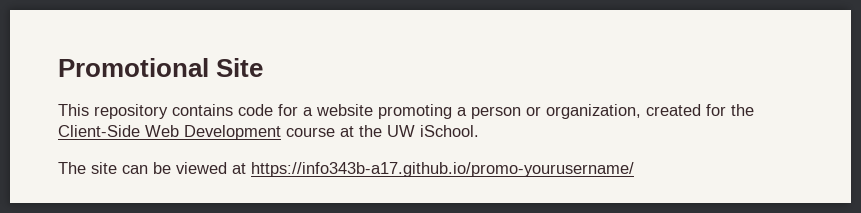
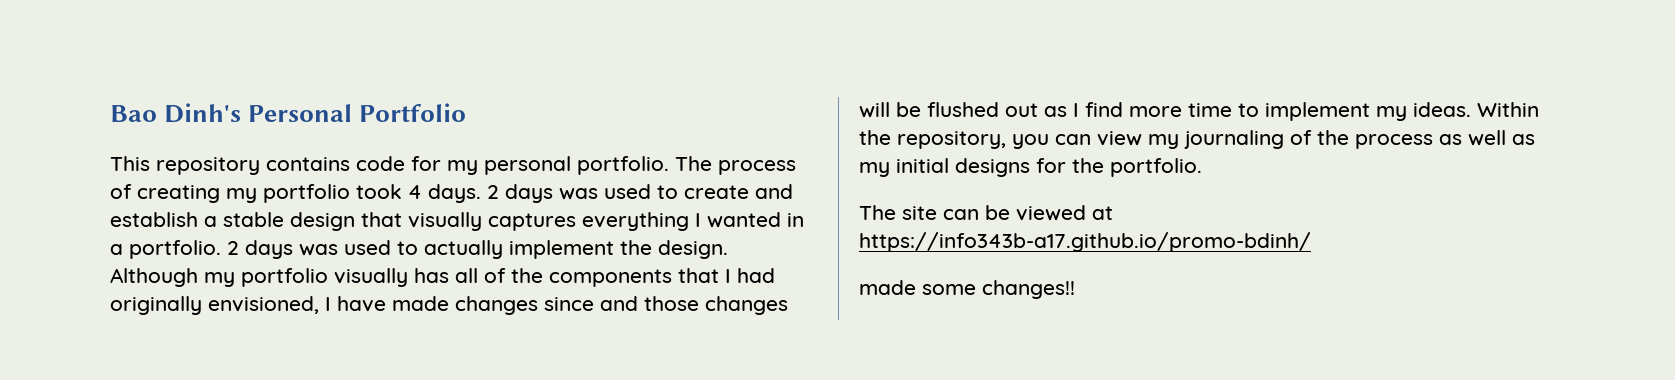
- Promotional Site
+ Bao Dinh's Personal Portfolio
- This repository contains code for a website promoting a person or organization, created for the Client-Side Web Development course at the UW iSchool.
+ This repository contains code for my personal portfolio. The process of creating my portfolio took 4 days. 2 days was used to create and establish a stable design that visually captures everything I wanted in a portfolio. 2 days was used to actually implement the design. Although my portfolio visually has all of the components that I had originally envisioned, I have made changes since and those changes will be flushed out as I find more time to implement my ideas. Within the repository, you can view my journaling of the process as well as my initial designs for the portfolio.
- The site can be viewed at https://info343b-a17.github.io/promo-yourusername/
+ The site can be viewed at https://info343b-a17.github.io/promo-bdinh/
+ made some changes!!

